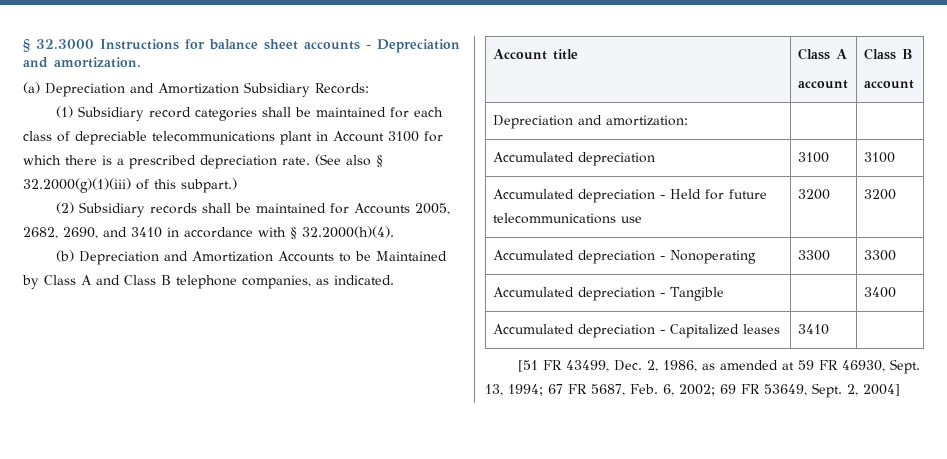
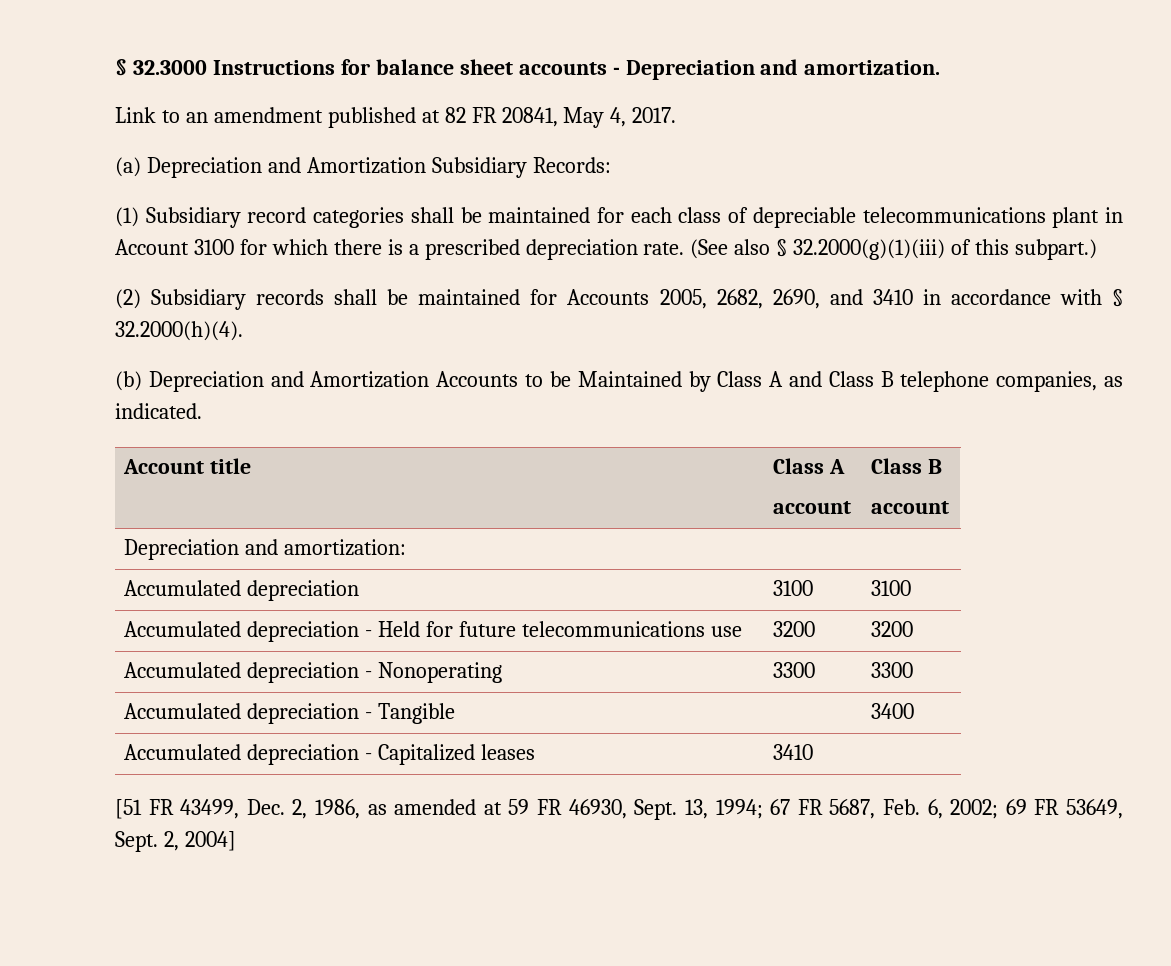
+ Link to an amendment published at 82 FR 20841, May 4, 2017.

